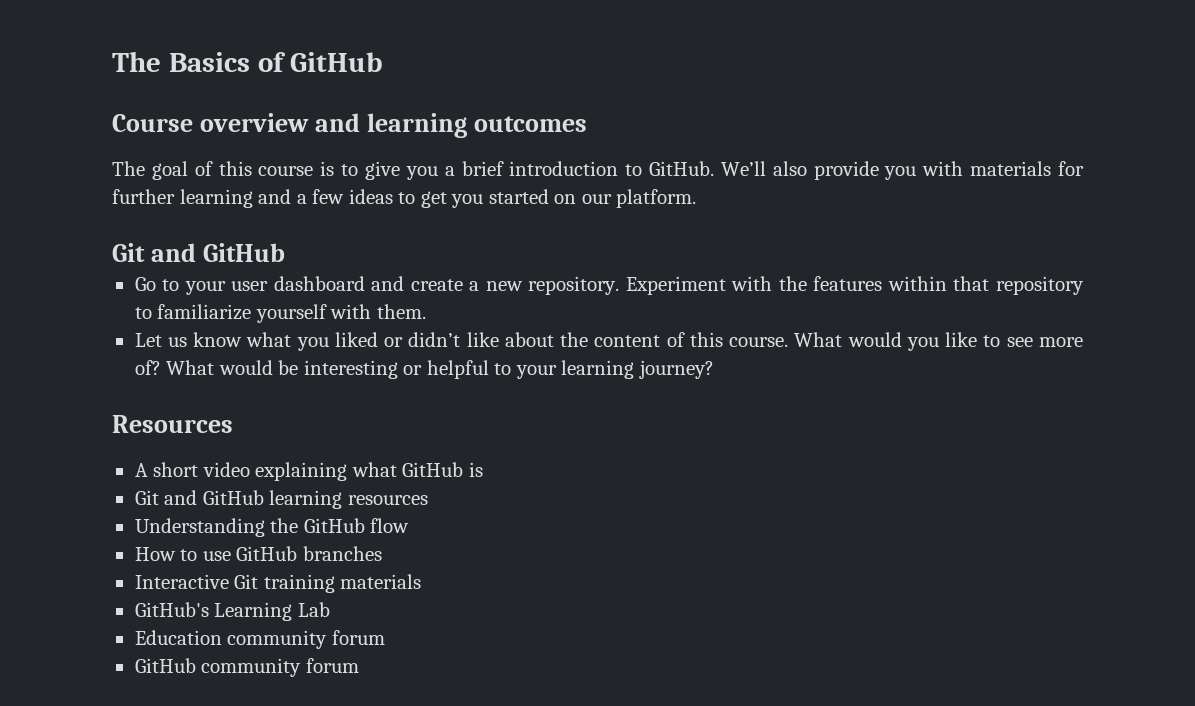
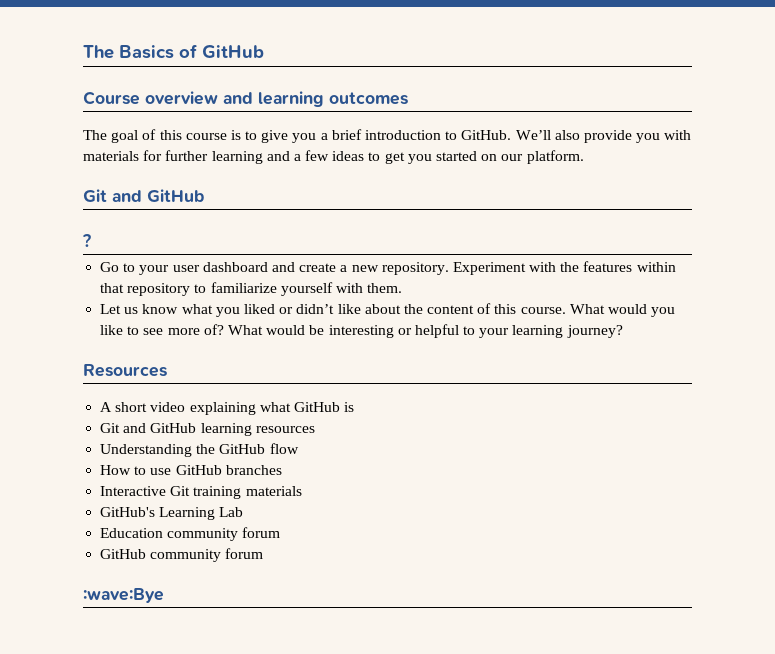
+ ?
+ :wave:Bye

